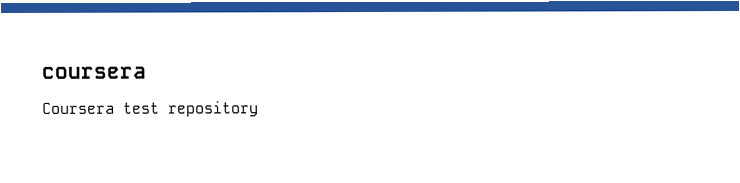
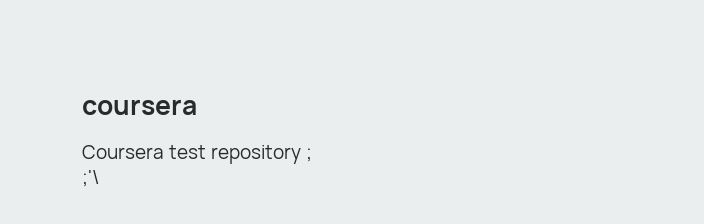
- Coursera test repository
+ Coursera test repository ;
+ ;'\

